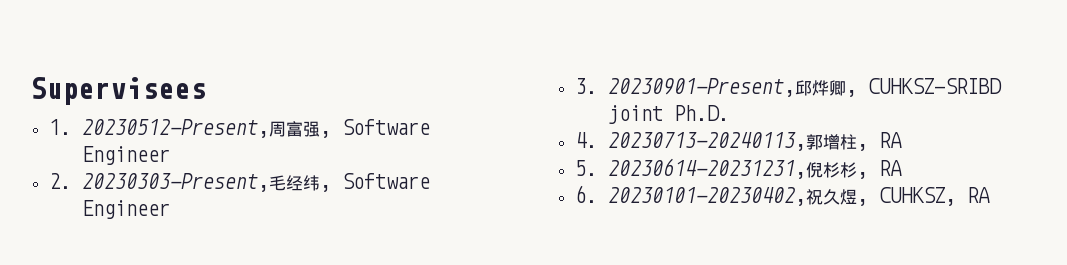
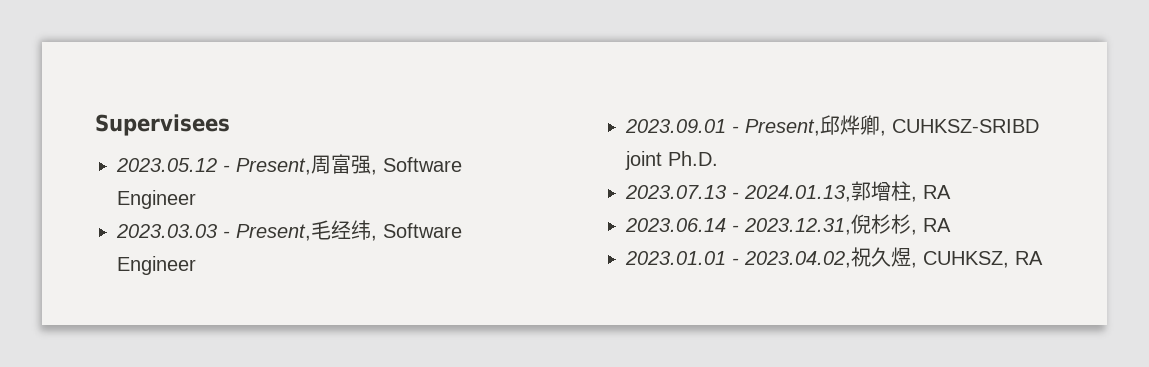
- 1. 20230512-Present,周富强, Software Engineer
+ 2023.05.12 - Present,周富强, Software Engineer
- 2. 20230303-Present,毛经纬, Software Engineer
+ 2023.03.03 - Present,毛经纬, Software Engineer
- 3. 20230901-Present,邱烨卿, CUHKSZ-SRIBD joint Ph.D.
+ 2023.09.01 - Present,邱烨卿, CUHKSZ-SRIBD joint Ph.D.
- 4. 20230713-20240113,郭增柱, RA
+ 2023.07.13 - 2024.01.13,郭增柱, RA
- 5. 20230614-20231231,倪杉杉, RA
+ 2023.06.14 - 2023.12.31,倪杉杉, RA
- 6. 20230101-20230402,祝久煜, CUHKSZ, RA
+ 2023.01.01 - 2023.04.02,祝久煜, CUHKSZ, RA

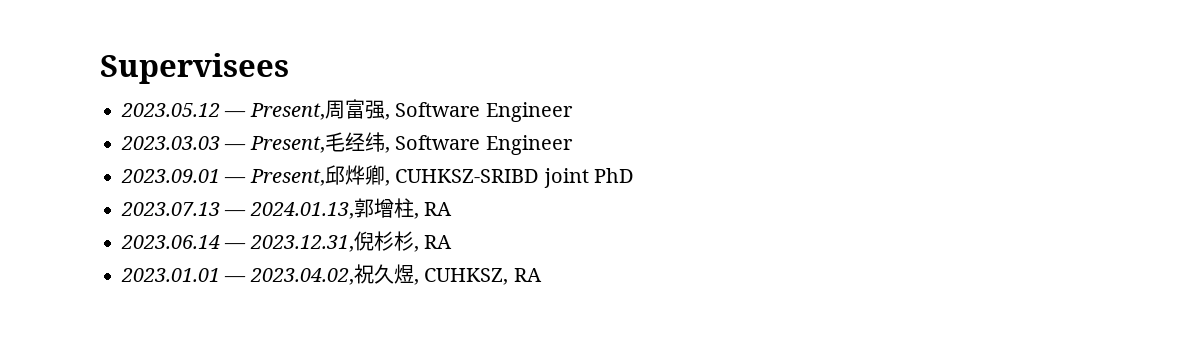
- 2023.05.12 - Present,周富强, Software Engineer
+ 2023.05.12 — Present,周富强, Software Engineer
- 2023.03.03 - Present,毛经纬, Software Engineer
+ 2023.03.03 — Present,毛经纬, Software Engineer
- 2023.09.01 - Present,邱烨卿, CUHKSZ-SRIBD joint Ph.D.
+ 2023.09.01 — Present,邱烨卿, CUHKSZ-SRIBD joint PhD
- 2023.07.13 - 2024.01.13,郭增柱, RA
+ 2023.07.13 — 2024.01.13,郭增柱, RA
- 2023.06.14 - 2023.12.31,倪杉杉, RA
+ 2023.06.14 — 2023.12.31,倪杉杉, RA
- 2023.01.01 - 2023.04.02,祝久煜, CUHKSZ, RA
+ 2023.01.01 — 2023.04.02,祝久煜, CUHKSZ, RA

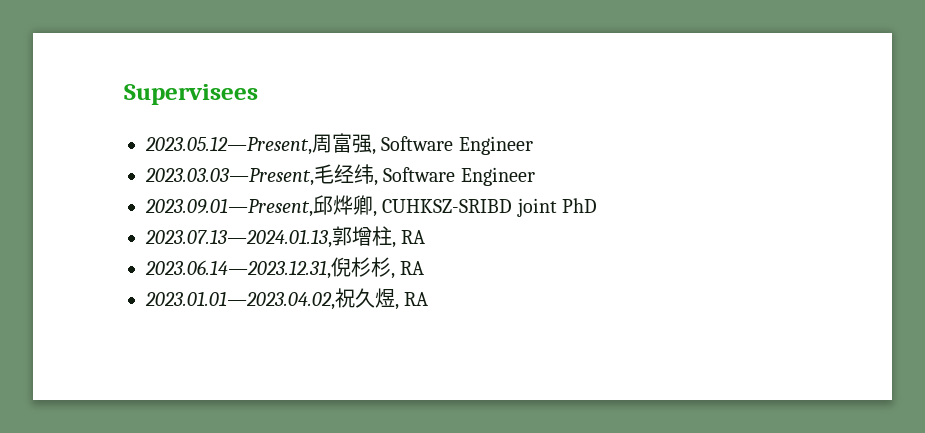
- 2023.05.12 — Present,周富强, Software Engineer
+ 2023.05.12—Present,周富强, Software Engineer
- 2023.03.03 — Present,毛经纬, Software Engineer
+ 2023.03.03—Present,毛经纬, Software Engineer
- 2023.09.01 — Present,邱烨卿, CUHKSZ-SRIBD joint PhD
+ 2023.09.01—Present,邱烨卿, CUHKSZ-SRIBD joint PhD
- 2023.07.13 — 2024.01.13,郭增柱, RA
+ 2023.07.13—2024.01.13,郭增柱, RA
- 2023.06.14 — 2023.12.31,倪杉杉, RA
+ 2023.06.14—2023.12.31,倪杉杉, RA
- 2023.01.01 — 2023.04.02,祝久煜, CUHKSZ, RA
+ 2023.01.01—2023.04.02,祝久煜, RA

